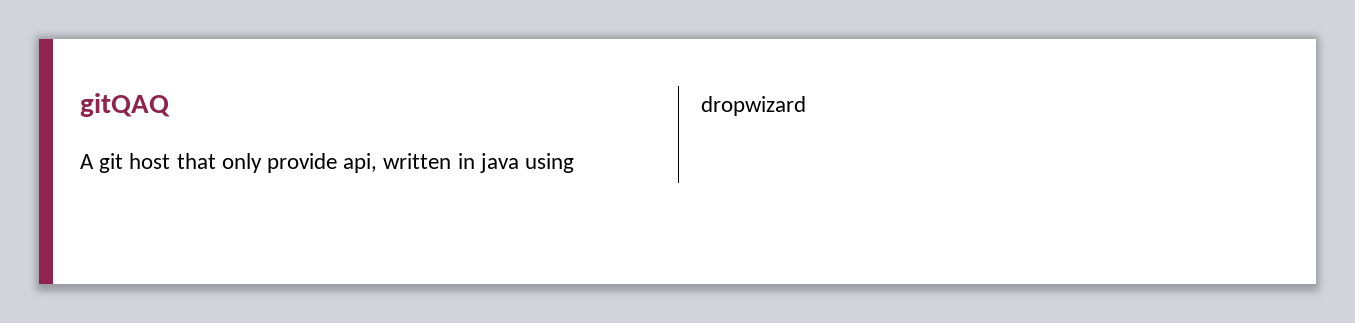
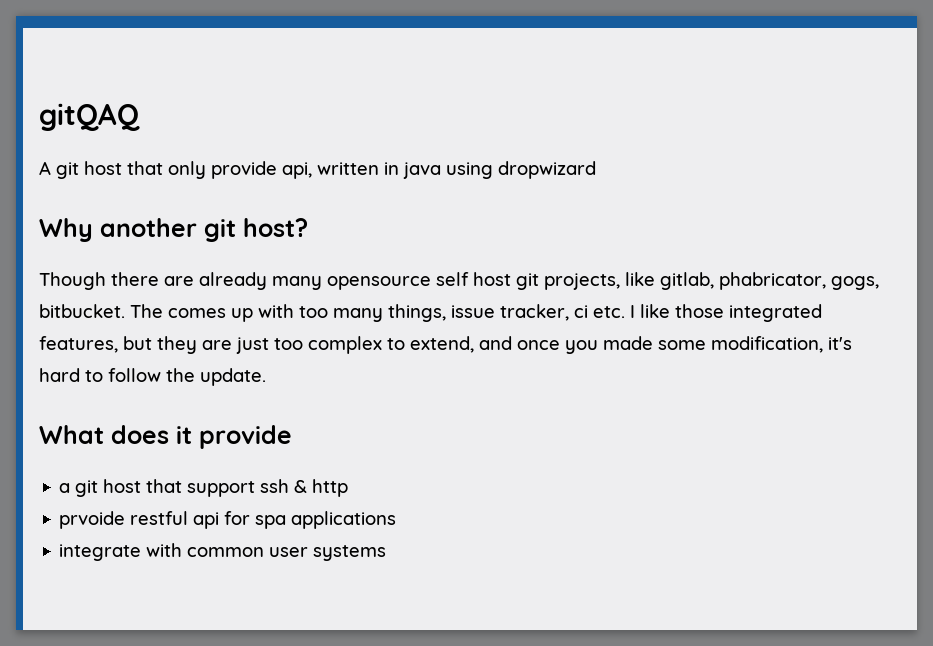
+ Why another git host?
+ Though there are already many opensource self host git projects, like gitlab, phabricator, gogs, bitbucket. The comes up with too many things, issue tracker, ci etc. I like those integrated features, but they are just too complex to extend, and once you made some modification, it's hard to follow the update.
+ What does it provide
+ a git host that support ssh & http
+ prvoide restful api for spa applications
+ integrate with common user systems

